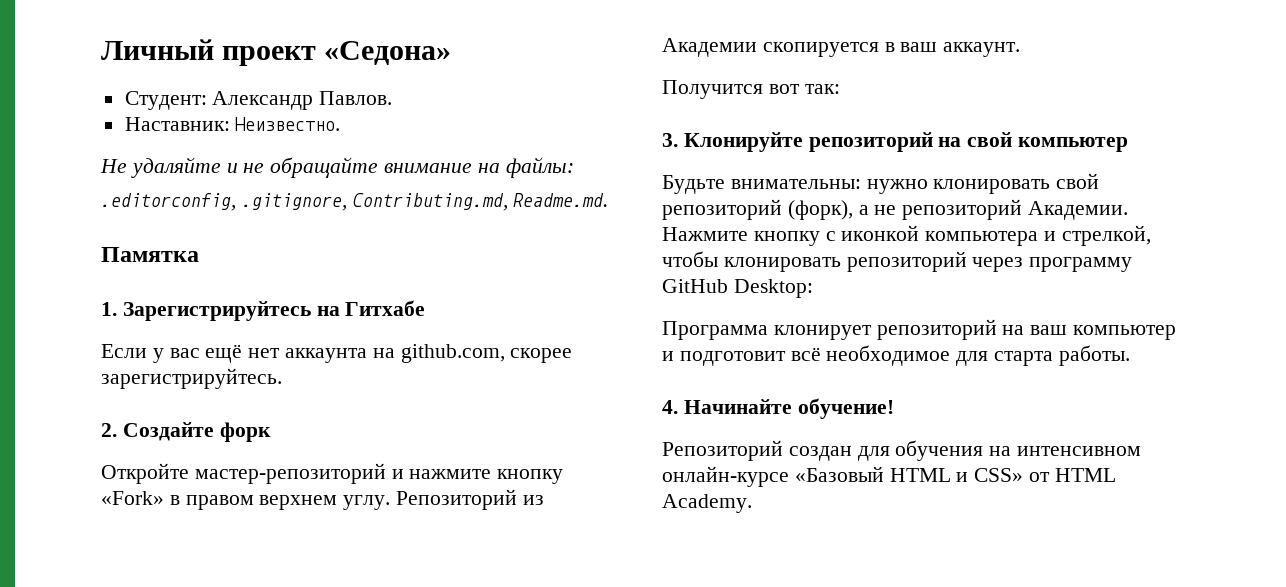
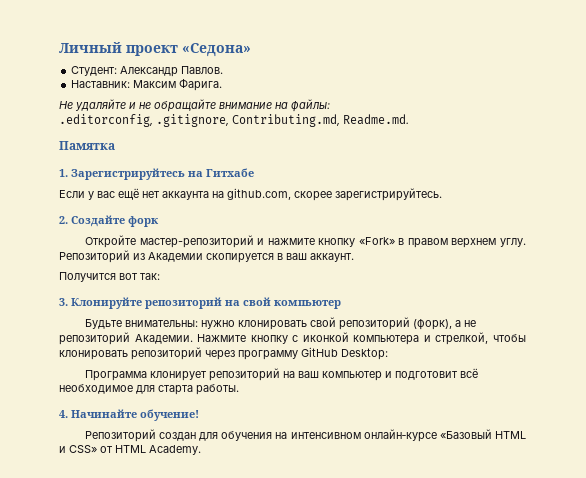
- Наставник: Неизвестно.
+ Наставник: Максим Фарига.

